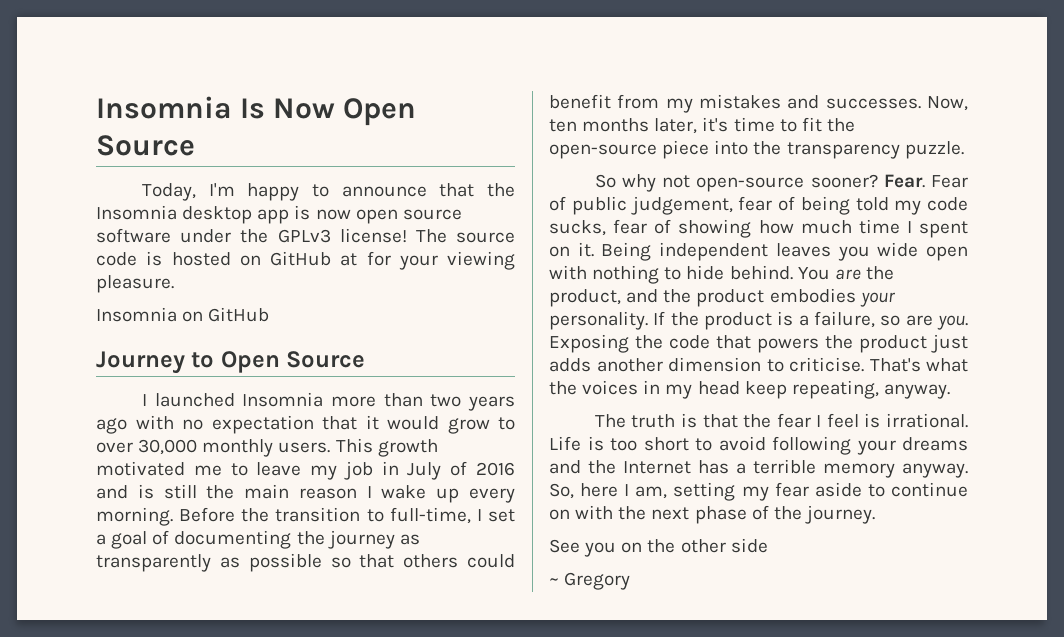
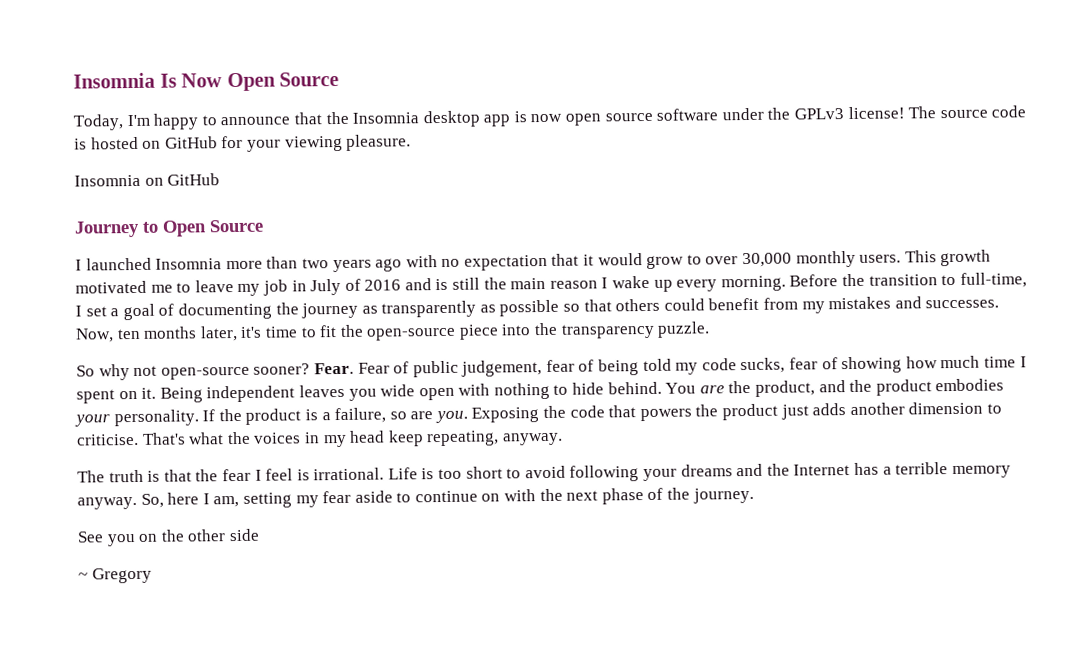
- The source code is hosted on GitHub at for your viewing pleasure.
+ The source code is hosted on GitHub for your viewing pleasure.

